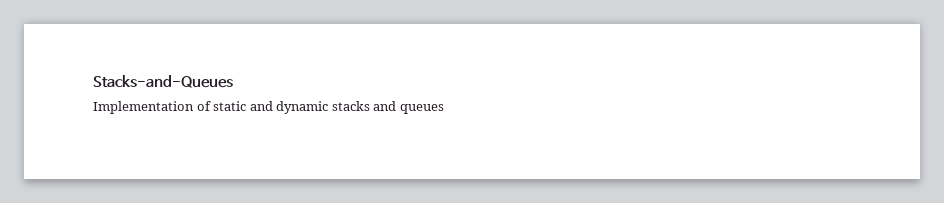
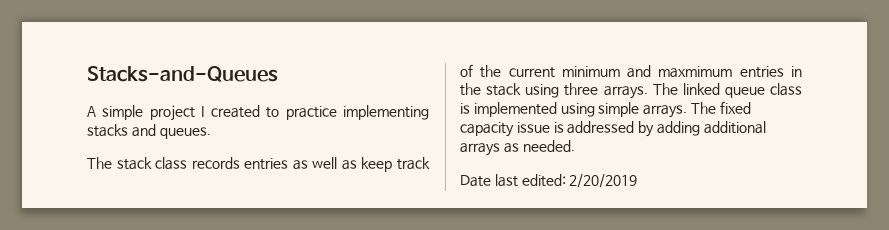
- Implementation of static and dynamic stacks and queues
+ A simple project I created to practice implementing stacks and queues.
+ The stack class records entries as well as keep track of the current minimum and maxmimum entries in the stack using three arrays. The linked queue class is implemented using simple arrays. The fixed capacity issue is addressed by adding additional arrays as needed.
+ Date last edited: 2/20/2019

